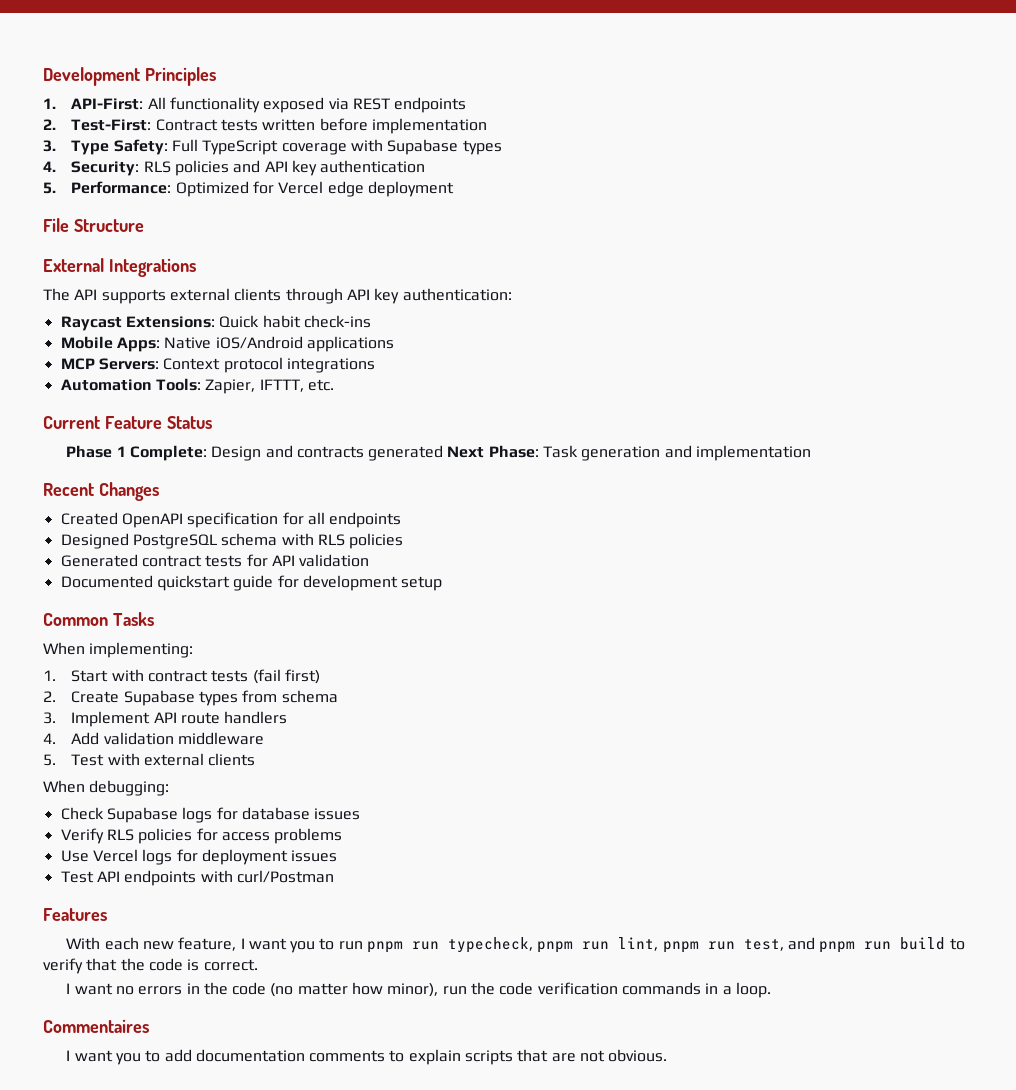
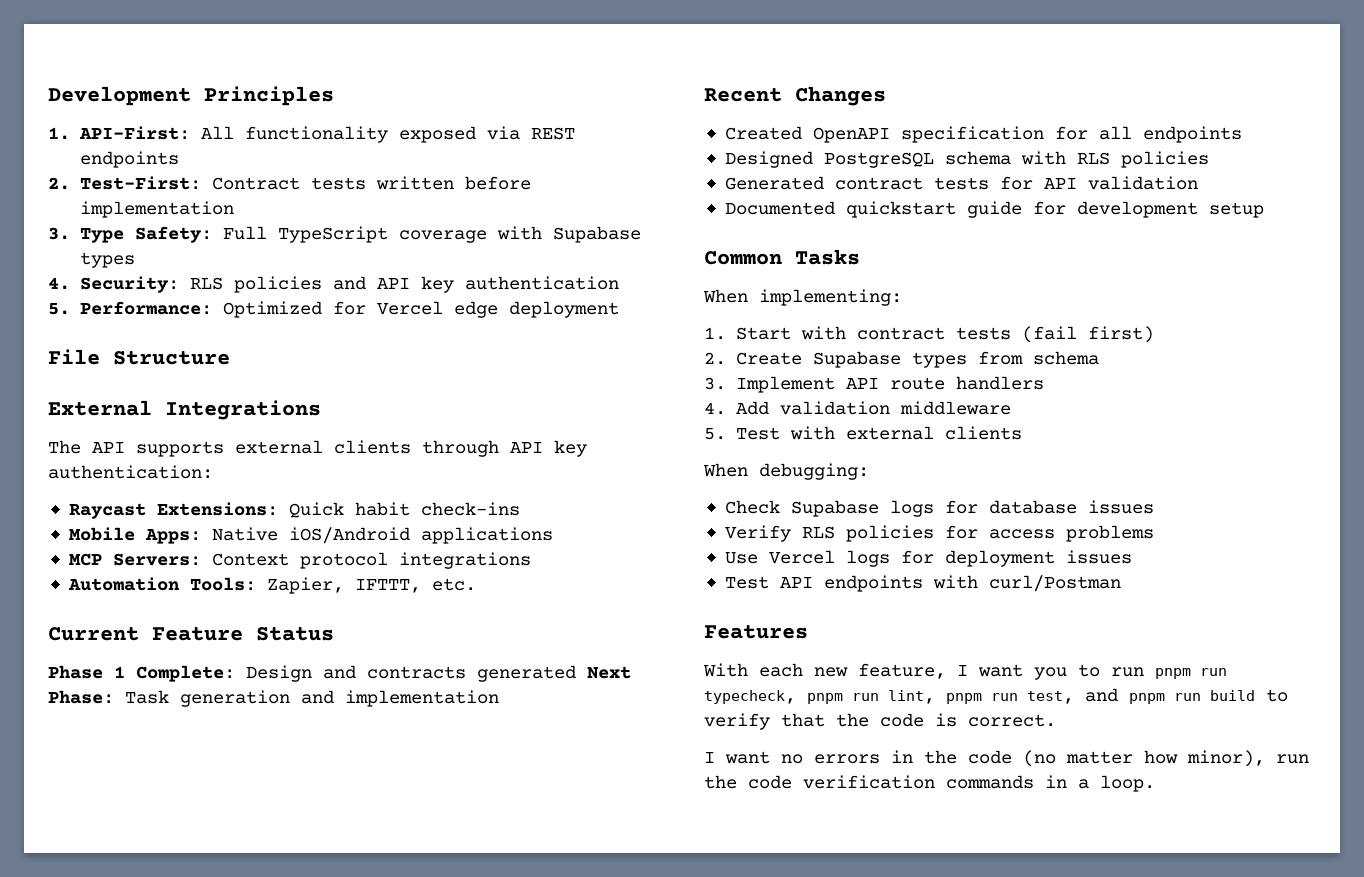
- Commentaires
- I want you to add documentation comments to explain scripts that are not obvious.

